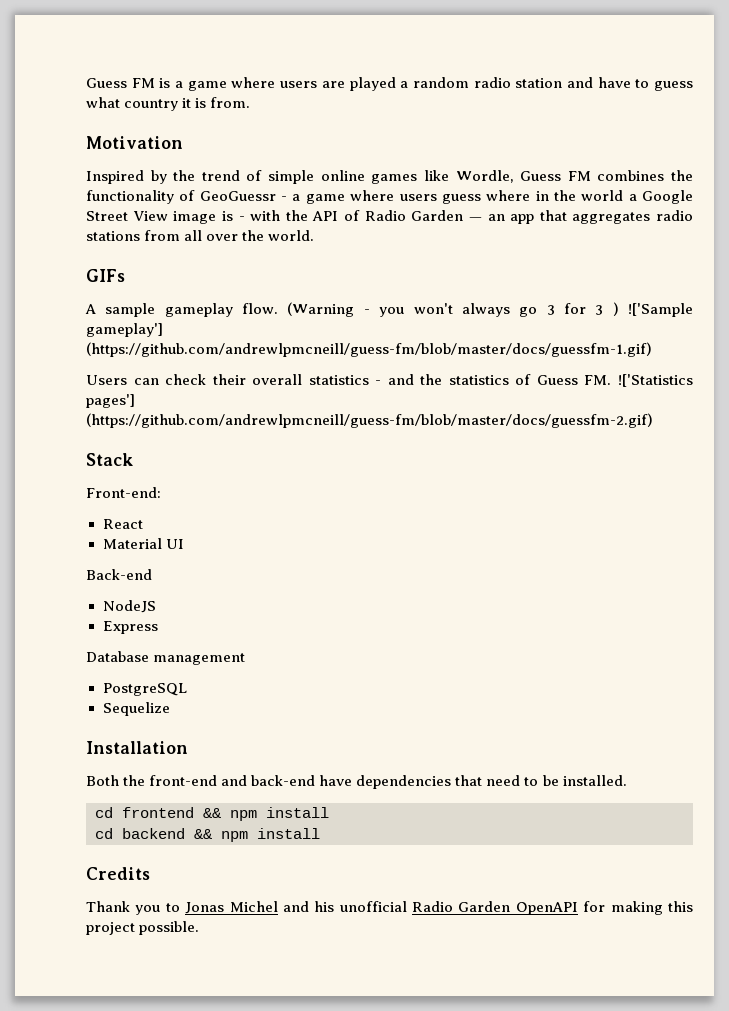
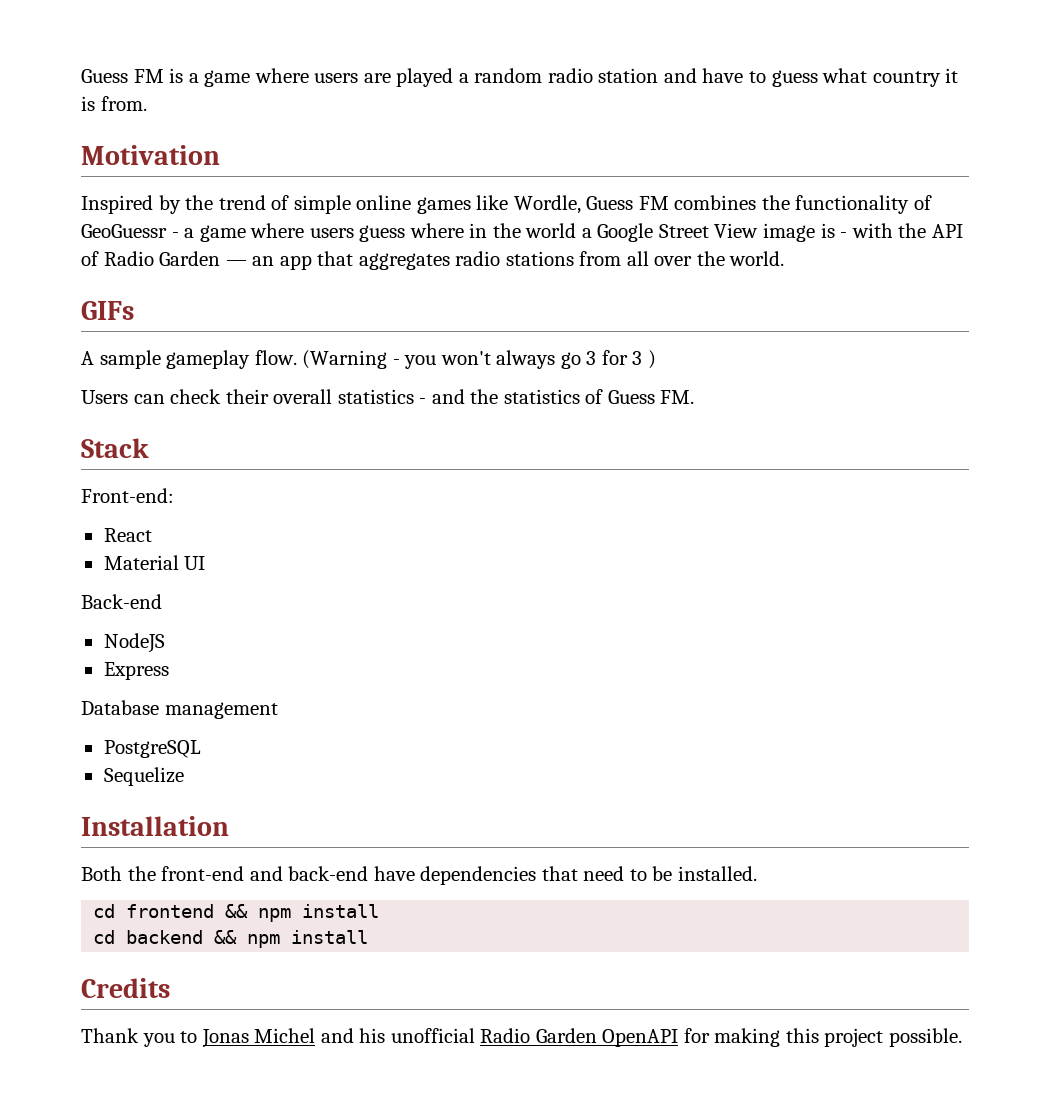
- (Warning - you won't always go 3 for 3 ) !['Sample gameplay'] (https://github.com/andrewlpmcneill/guess-fm/blob/master/docs/guessfm-1.gif)
+ (Warning - you won't always go 3 for 3 )
- Users can check their overall statistics - and the statistics of Guess FM. !['Statistics pages'] (https://github.com/andrewlpmcneill/guess-fm/blob/master/docs/guessfm-2.gif)
+ Users can check their overall statistics - and the statistics of Guess FM.

